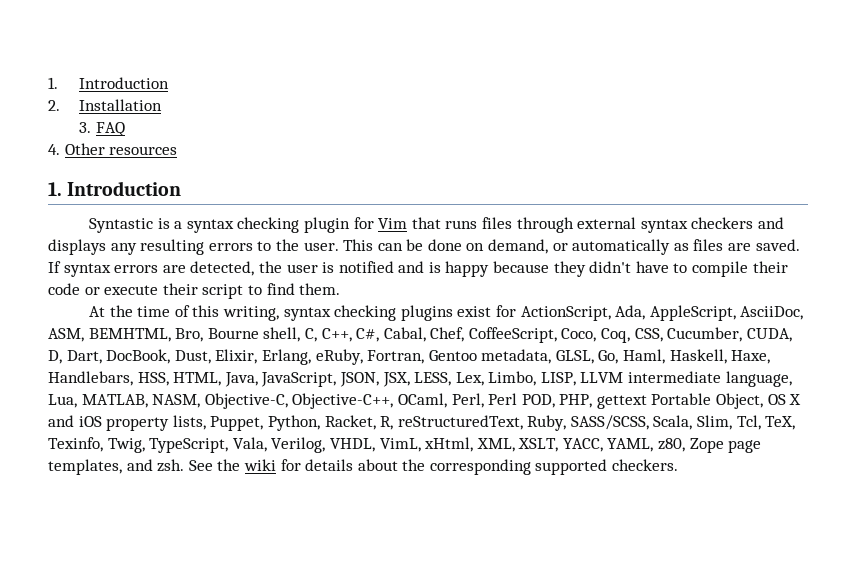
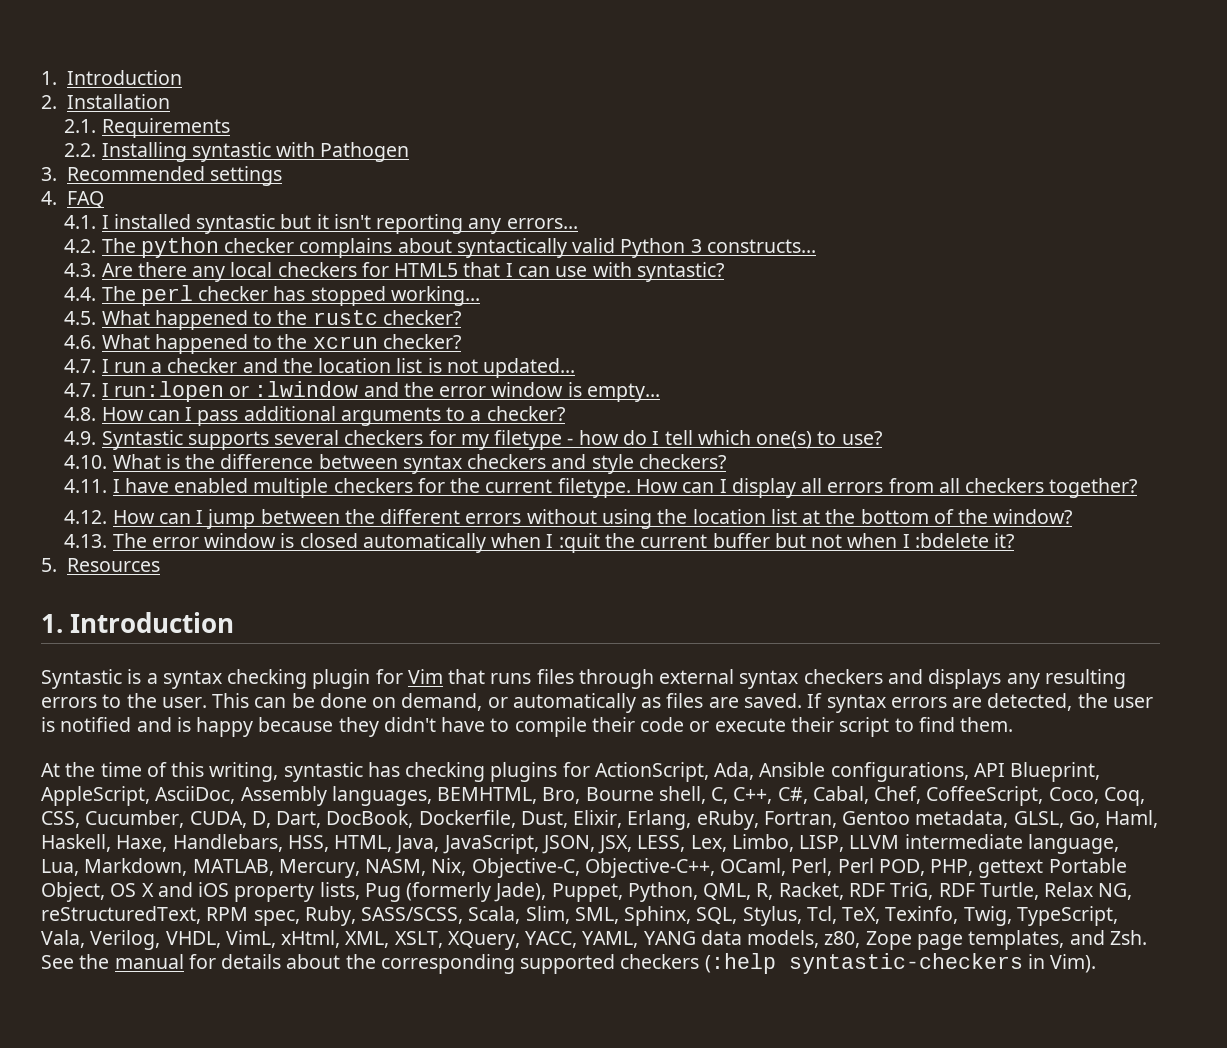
- 3. FAQ
- 4. Other resources
+ 2.1. Requirements
+ 2.2. Installing syntastic with Pathogen
+ 3. Recommended settings
+ 4. FAQ
+ 4.1. I installed syntastic but it isn't reporting any errors...
+ 4.2. The python checker complains about syntactically valid Python 3 constructs...
+ 4.3. Are there any local checkers for HTML5 that I can use with syntastic?
+ 4.4. The perl checker has stopped working...
+ 4.5. What happened to the rustc checker?
+ 4.6. What happened to the xcrun checker?
+ 4.7. I run a checker and the location list is not updated...
+ 4.7. I run:lopen or :lwindow and the error window is empty...
+ 4.8. How can I pass additional arguments to a checker?
+ 4.9. Syntastic supports several checkers for my filetype - how do I tell which one(s) to use?
+ 4.10. What is the difference between syntax checkers and style checkers?
+ 4.11. I have enabled multiple checkers for the current filetype. How can I display all errors from all checkers together?
+ 4.12. How can I jump between the different errors without using the location list at the bottom of the window?
+ 4.13. The error window is closed automatically when I :quit the current buffer but not when I :bdelete it?
+ 5. Resources
- At the time of this writing, syntax checking plugins exist for ActionScript, Ada, AppleScript, AsciiDoc, ASM, BEMHTML, Bro, Bourne shell, C, C++, C#, Cabal, Chef, CoffeeScript, Coco, Coq, CSS, Cucumber, CUDA, D, Dart, DocBook, Dust, Elixir, Erlang, eRuby, Fortran, Gentoo metadata, GLSL, Go, Haml, Haskell, Haxe, Handlebars, HSS, HTML, Java, JavaScript, JSON, JSX, LESS, Lex, Limbo, LISP, LLVM intermediate language, Lua, MATLAB, NASM, Objective-C, Objective-C++, OCaml, Perl, Perl POD, PHP, gettext Portable Object, OS X and iOS property lists, Puppet, Python, Racket, R, reStructuredText, Ruby, SASS/SCSS, Scala, Slim, Tcl, TeX, Texinfo, Twig, TypeScript, Vala, Verilog, VHDL, VimL, xHtml, XML, XSLT, YACC, YAML, z80, Zope page templates, and zsh. See the wiki for details about the corresponding supported checkers.
+ At the time of this writing, syntastic has checking plugins for ActionScript, Ada, Ansible configurations, API Blueprint, AppleScript, AsciiDoc, Assembly languages, BEMHTML, Bro, Bourne shell, C, C++, C#, Cabal, Chef, CoffeeScript, Coco, Coq, CSS, Cucumber, CUDA, D, Dart, DocBook, Dockerfile, Dust, Elixir, Erlang, eRuby, Fortran, Gentoo metadata, GLSL, Go, Haml, Haskell, Haxe, Handlebars, HSS, HTML, Java, JavaScript, JSON, JSX, LESS, Lex, Limbo, LISP, LLVM intermediate language, Lua, Markdown, MATLAB, Mercury, NASM, Nix, Objective-C, Objective-C++, OCaml, Perl, Perl POD, PHP, gettext Portable Object, OS X and iOS property lists, Pug (formerly Jade), Puppet, Python, QML, R, Racket, RDF TriG, RDF Turtle, Relax NG, reStructuredText, RPM spec, Ruby, SASS/SCSS, Scala, Slim, SML, Sphinx, SQL, Stylus, Tcl, TeX, Texinfo, Twig, TypeScript, Vala, Verilog, VHDL, VimL, xHtml, XML, XSLT, XQuery, YACC, YAML, YANG data models, z80, Zope page templates, and Zsh. See the manual for details about the corresponding supported checkers (:help syntastic-checkers in Vim).

